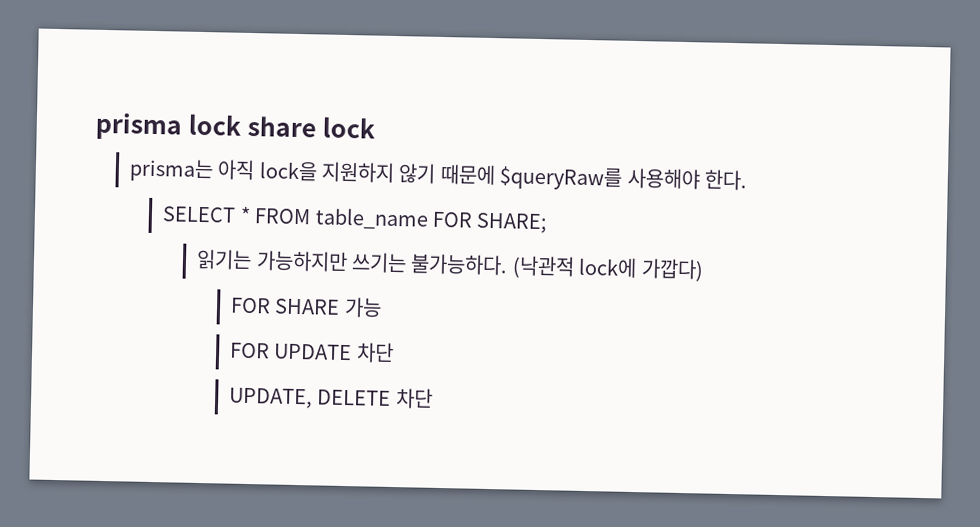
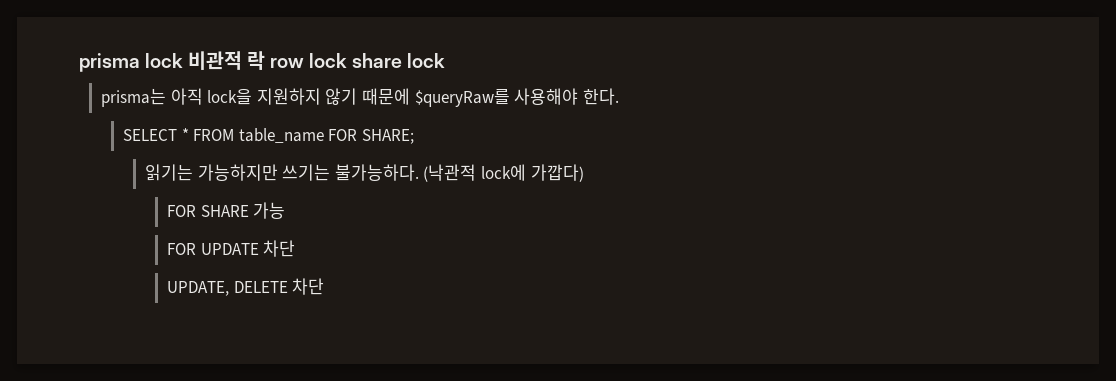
- prisma lock share lock
+ prisma lock 비관적 락 row lock share lock

